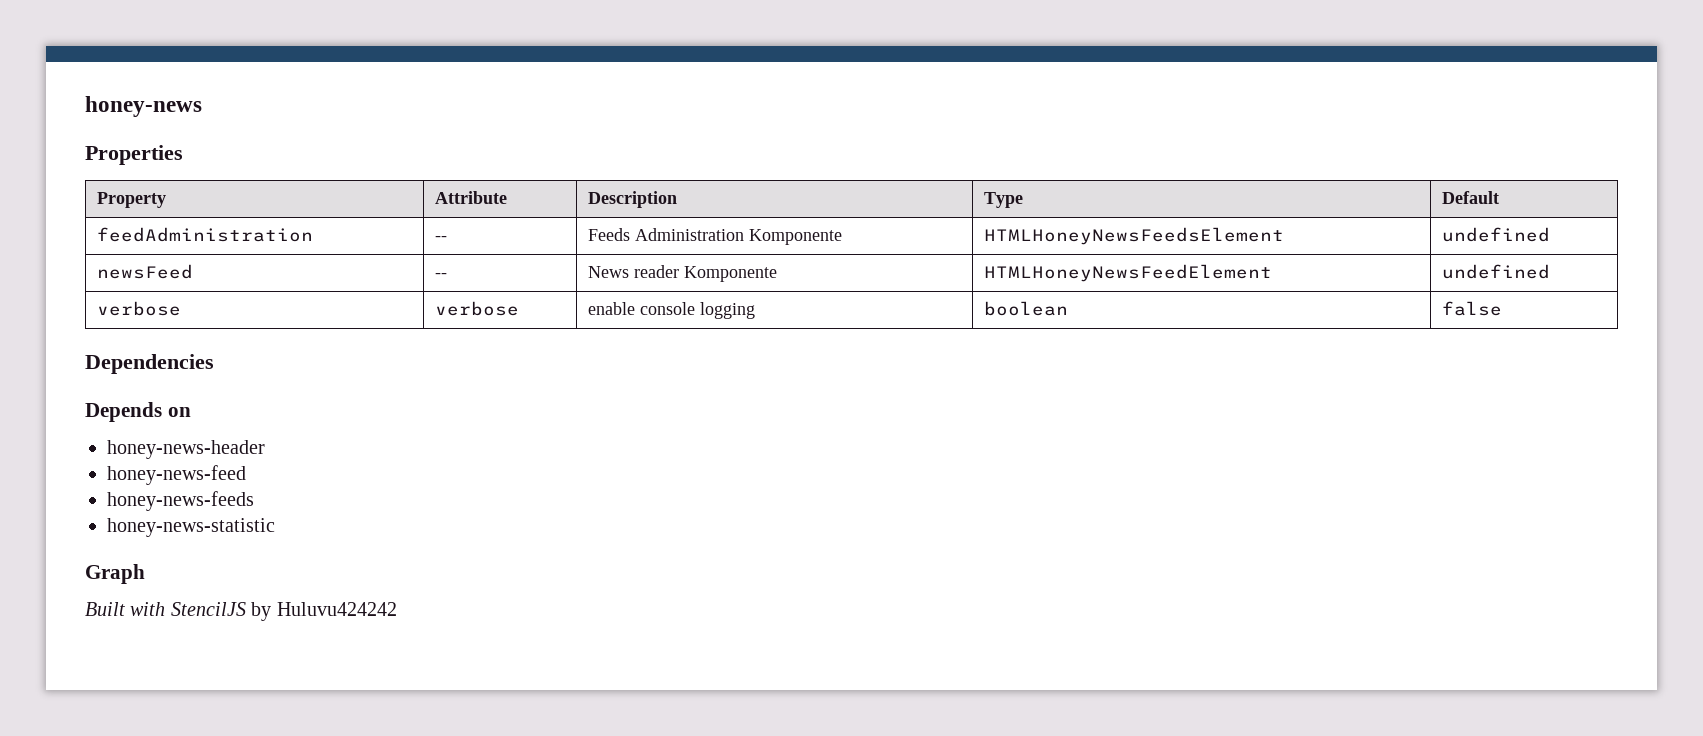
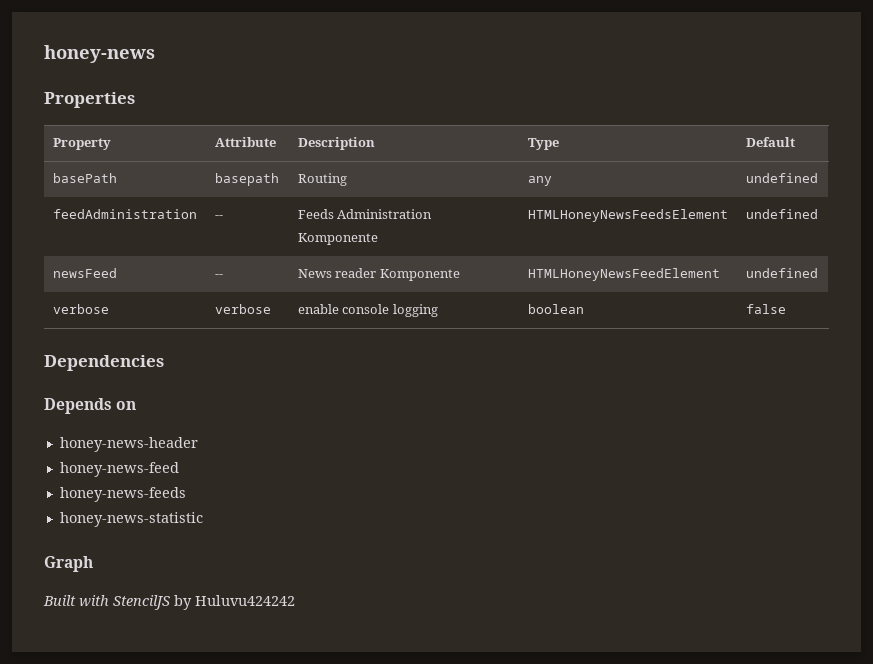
+ basePath | basepath | Routing | any | undefined

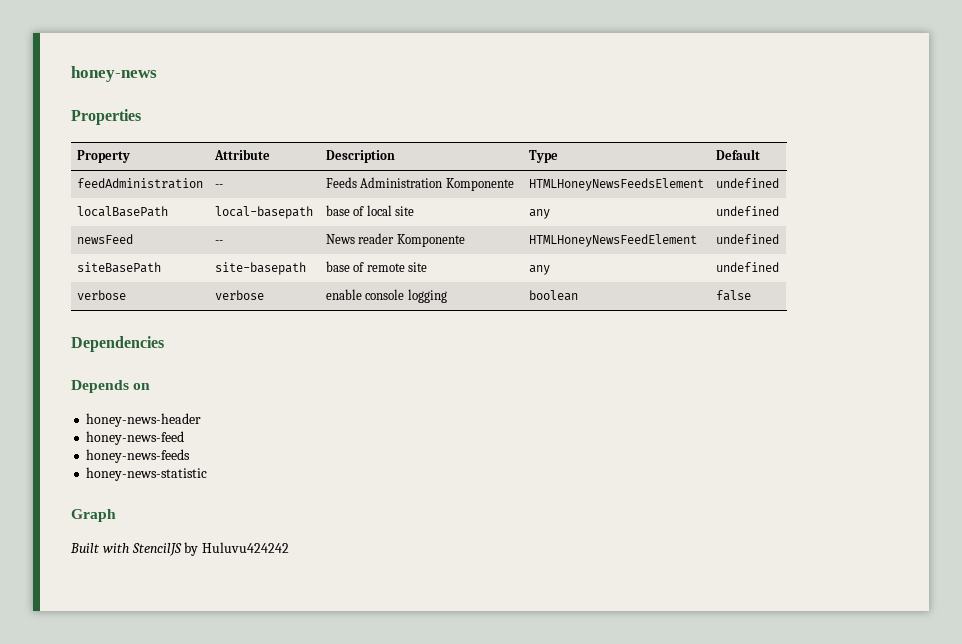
- basePath | basepath | Routing | any | undefined
+ localBasePath | local-basepath | base of local site | any | undefined
+ siteBasePath | site-basepath | base of remote site | any | undefined

